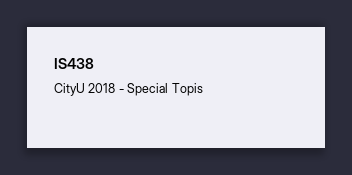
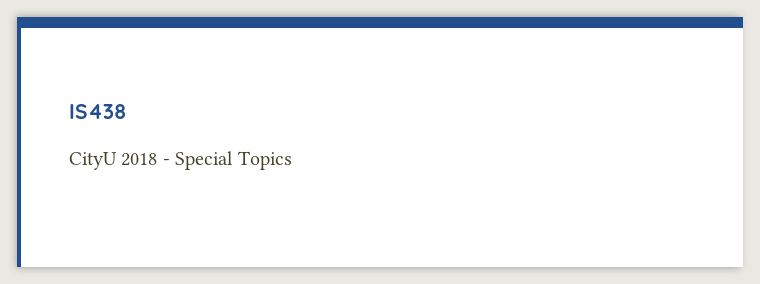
- CityU 2018 - Special Topis
+ CityU 2018 - Special Topics

